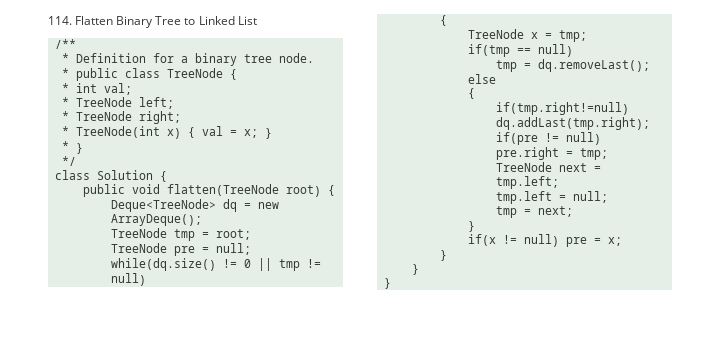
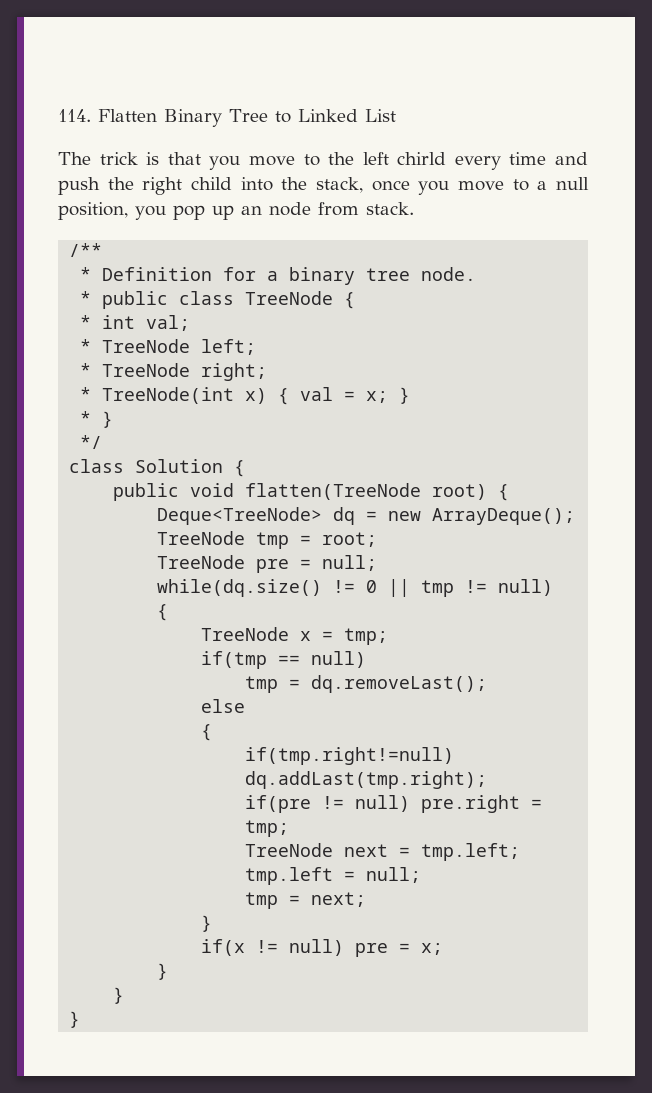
+ The trick is that you move to the left chirld every time and push the right child into the stack, once you move to a null position, you pop up an node from stack.

